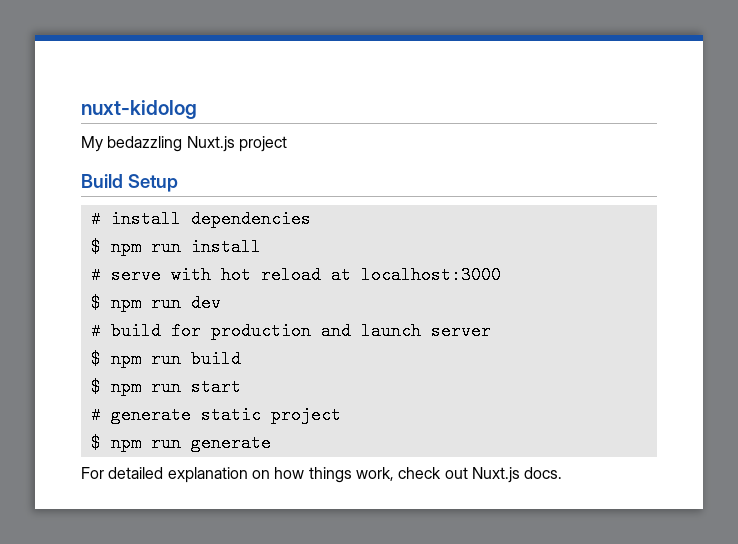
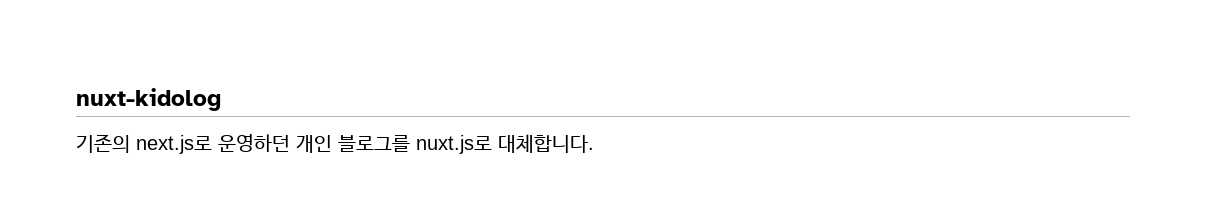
- My bedazzling Nuxt.js project
- Build Setup
- # install dependencies
- $ npm run install
- # serve with hot reload at localhost:3000
- $ npm run dev
- # build for production and launch server
- $ npm run build
- $ npm run start
- # generate static project
- $ npm run generate
- For detailed explanation on how things work, check out Nuxt.js docs.
+ 기존의 next.js로 운영하던 개인 블로그를 nuxt.js로 대체합니다.

